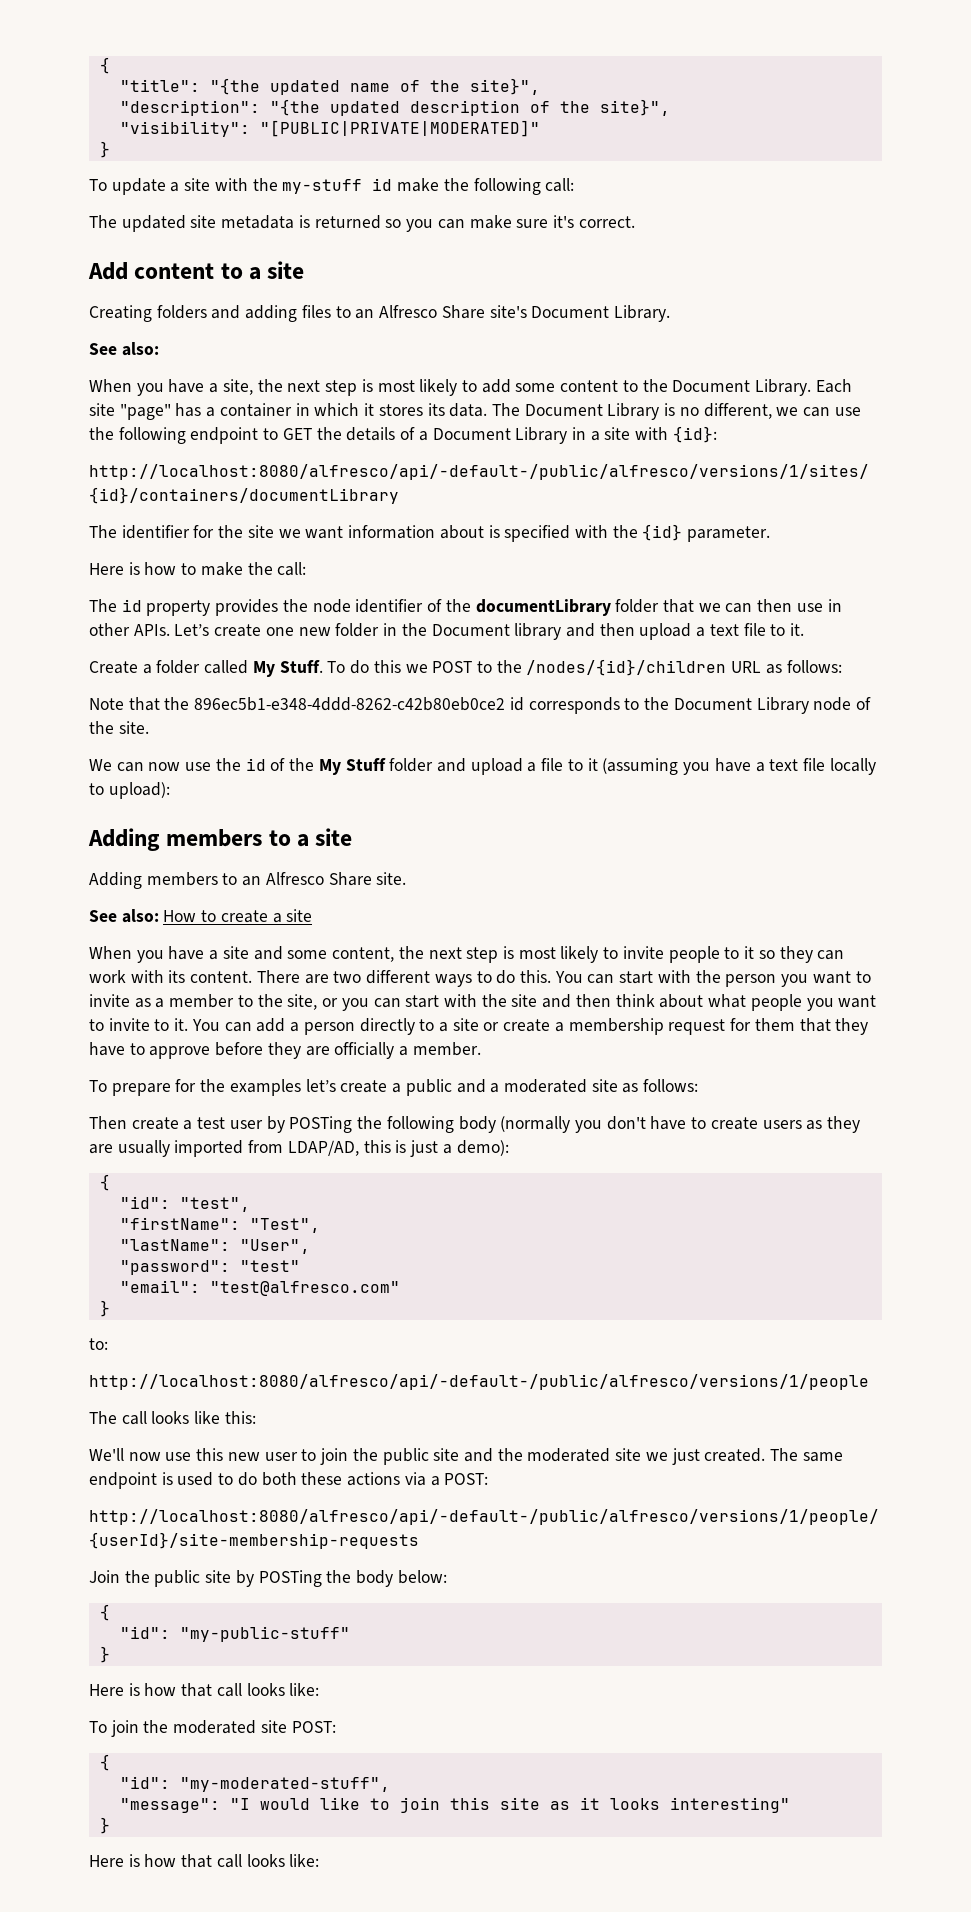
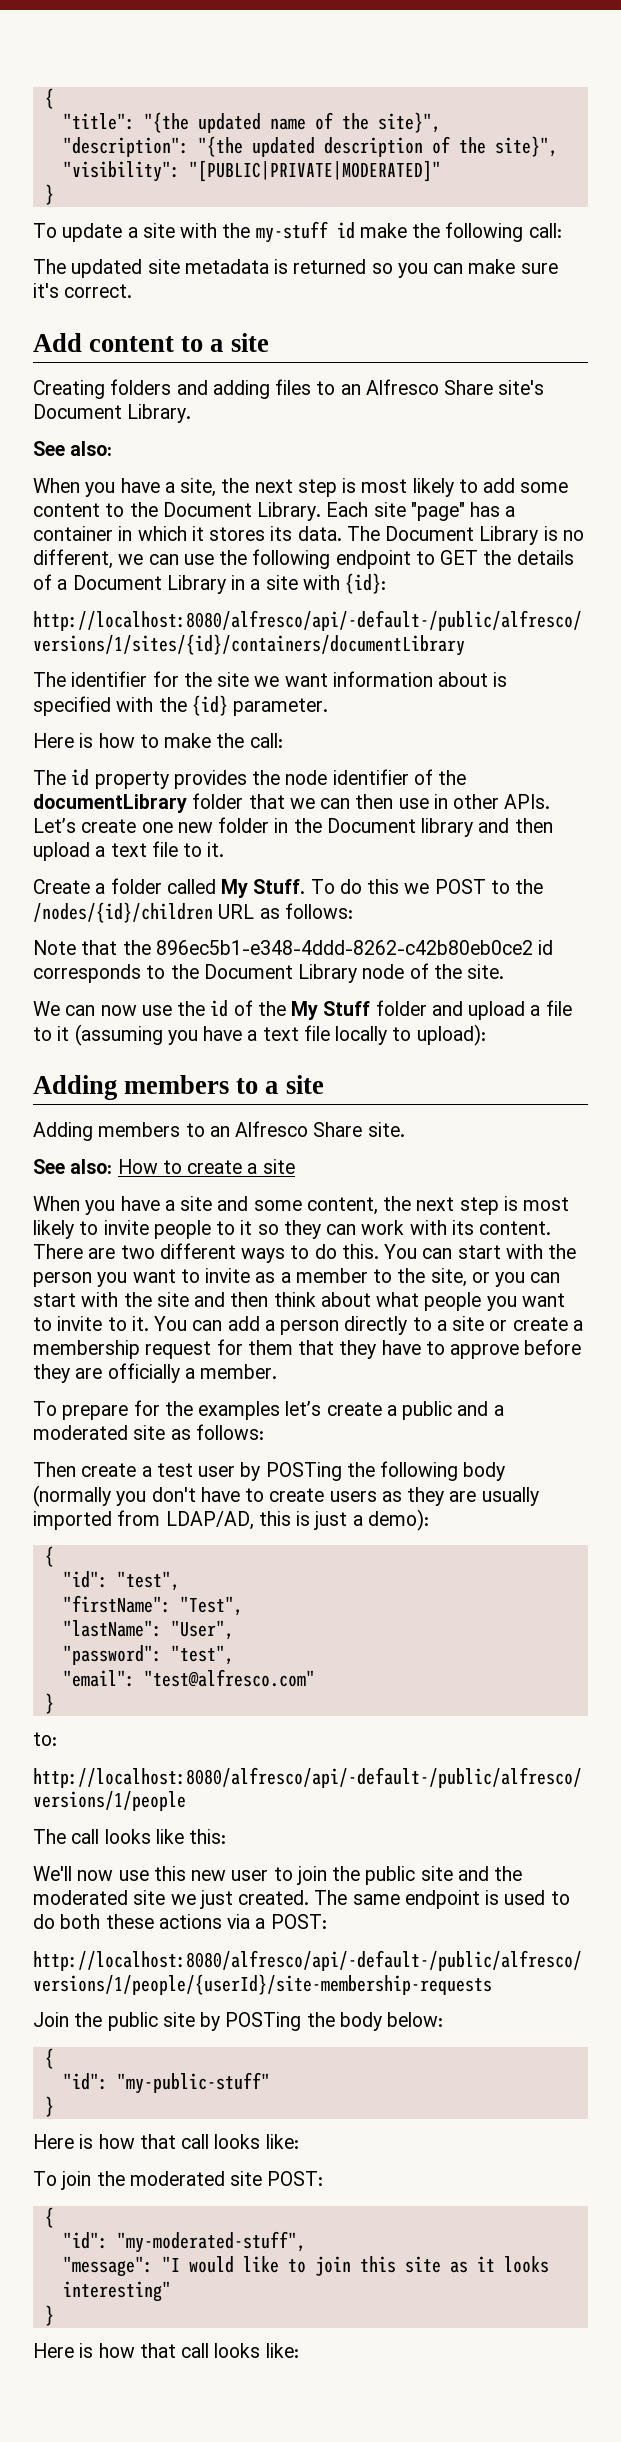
- "password": "test"
+ "password": "test",

